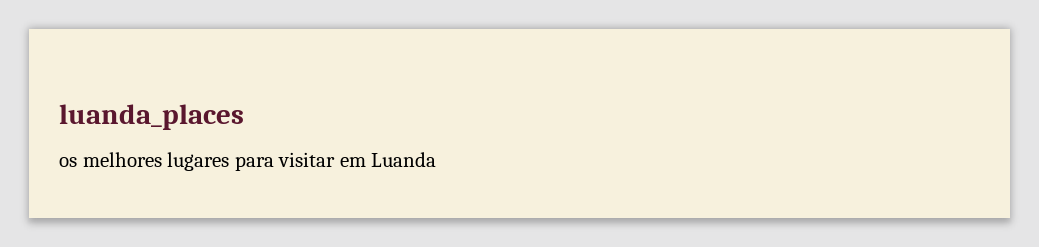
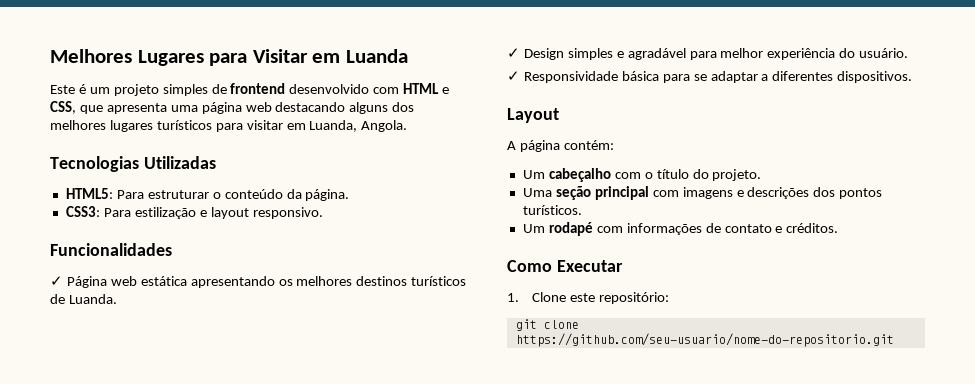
- luanda_places
- os melhores lugares para visitar em Luanda
+ Melhores Lugares para Visitar em Luanda
+ Este é um projeto simples de frontend desenvolvido com HTML e CSS, que apresenta uma página web destacando alguns dos melhores lugares turísticos para visitar em Luanda, Angola.
+ Tecnologias Utilizadas
+ HTML5: Para estruturar o conteúdo da página.
+ CSS3: Para estilização e layout responsivo.
+ Funcionalidades
+ ✓ Página web estática apresentando os melhores destinos turísticos de Luanda.
+ ✓ Design simples e agradável para melhor experiência do usuário.
+ ✓ Responsividade básica para se adaptar a diferentes dispositivos.
+ Layout
+ A página contém:
+ Um cabeçalho com o título do projeto.
+ Uma seção principal com imagens e descrições dos pontos turísticos.
+ Um rodapé com informações de contato e créditos.
+ Como Executar
+ 1. Clone este repositório:
+ git clone https://github.com/seu-usuario/nome-do-repositorio.git

